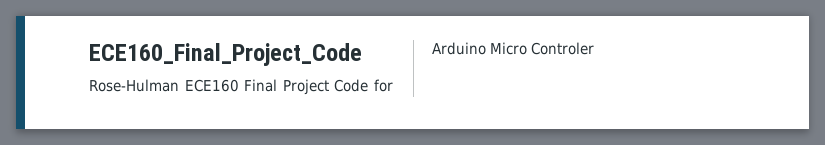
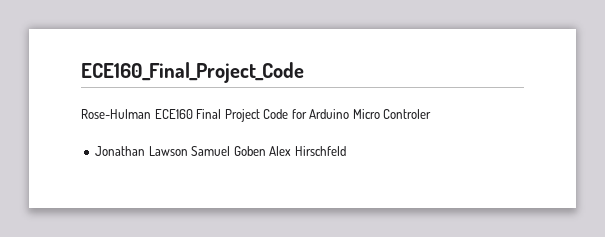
+ Jonathan Lawson Samuel Goben Alex Hirschfeld

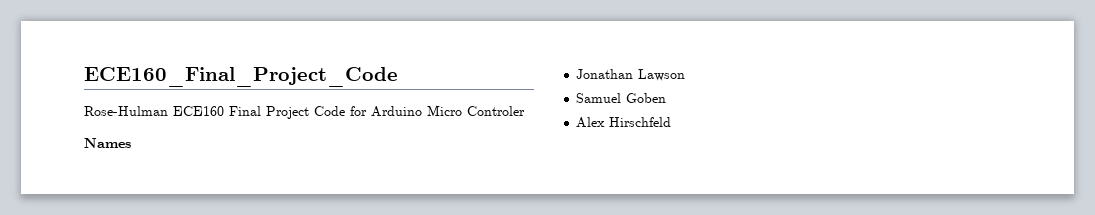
+ Names
- Jonathan Lawson Samuel Goben Alex Hirschfeld
+ Jonathan Lawson
+ Samuel Goben
+ Alex Hirschfeld

